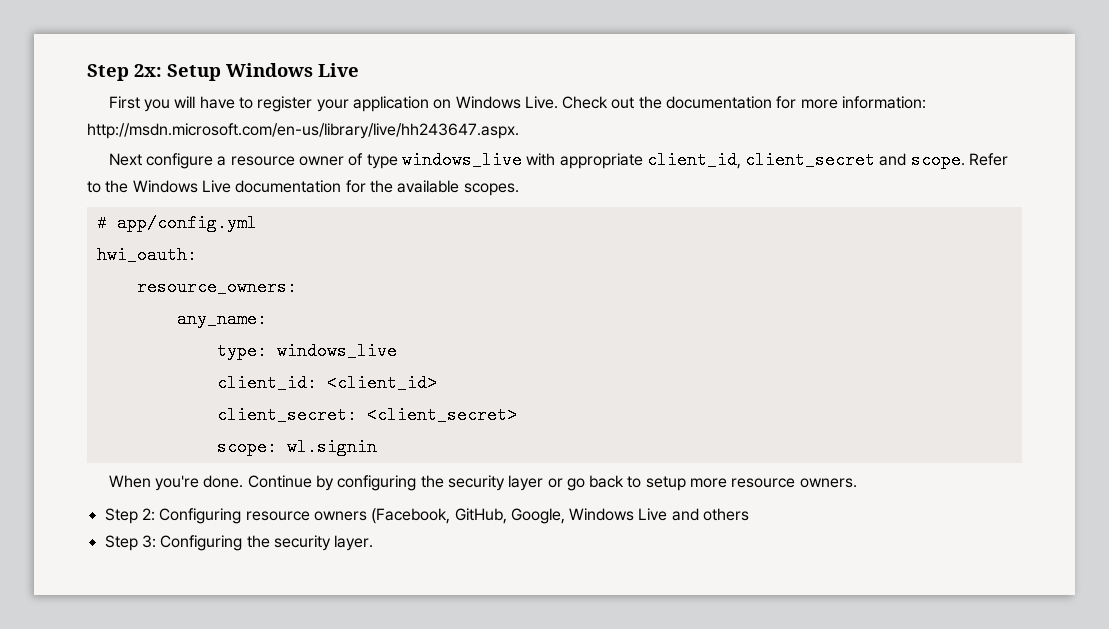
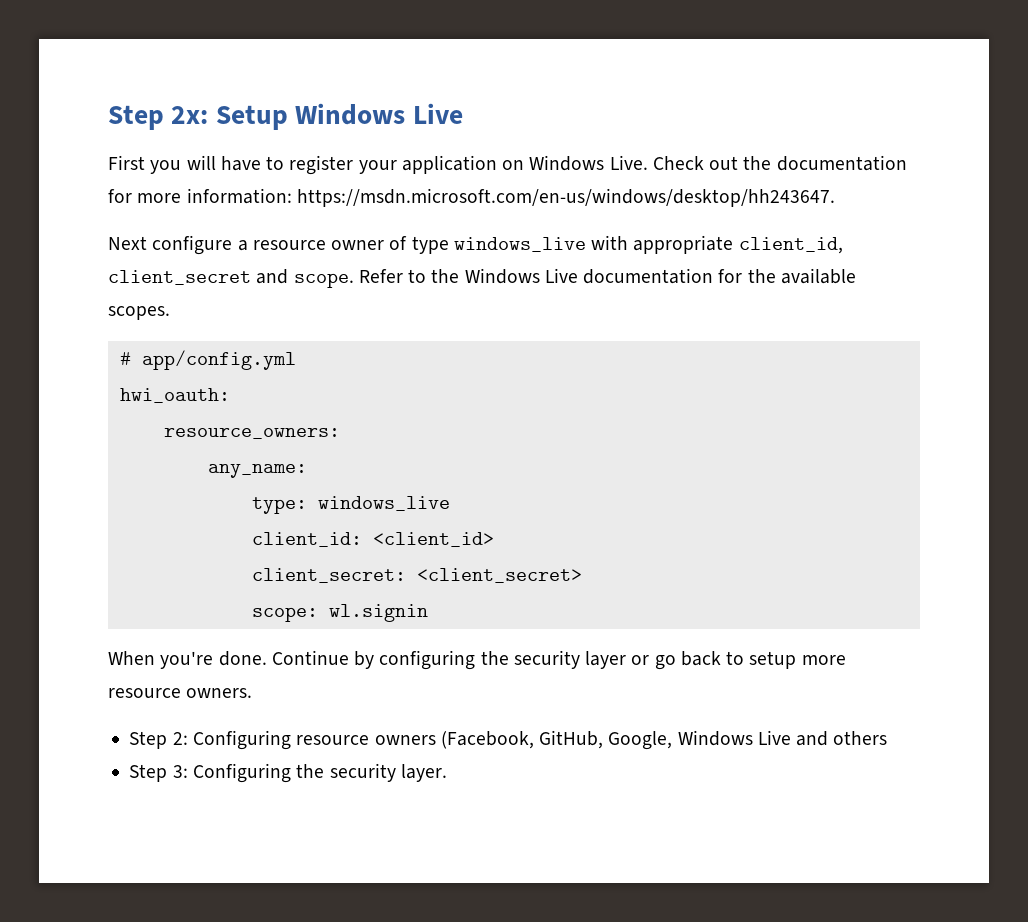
- Check out the documentation for more information: http://msdn.microsoft.com/en-us/library/live/hh243647.aspx.
+ Check out the documentation for more information: https://msdn.microsoft.com/en-us/windows/desktop/hh243647.

